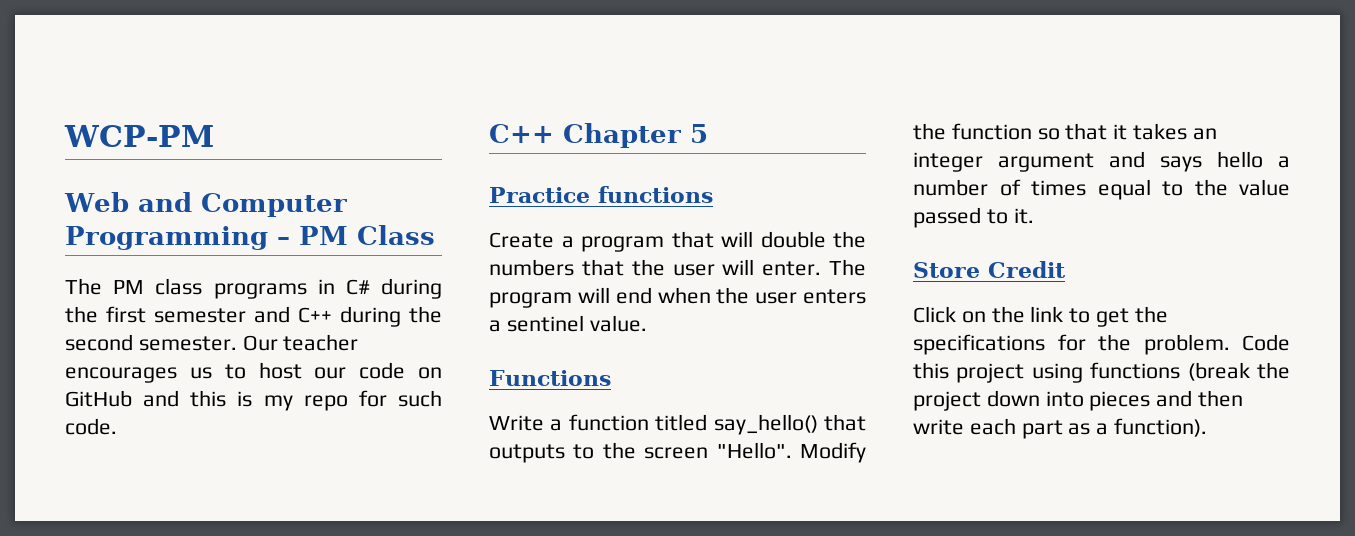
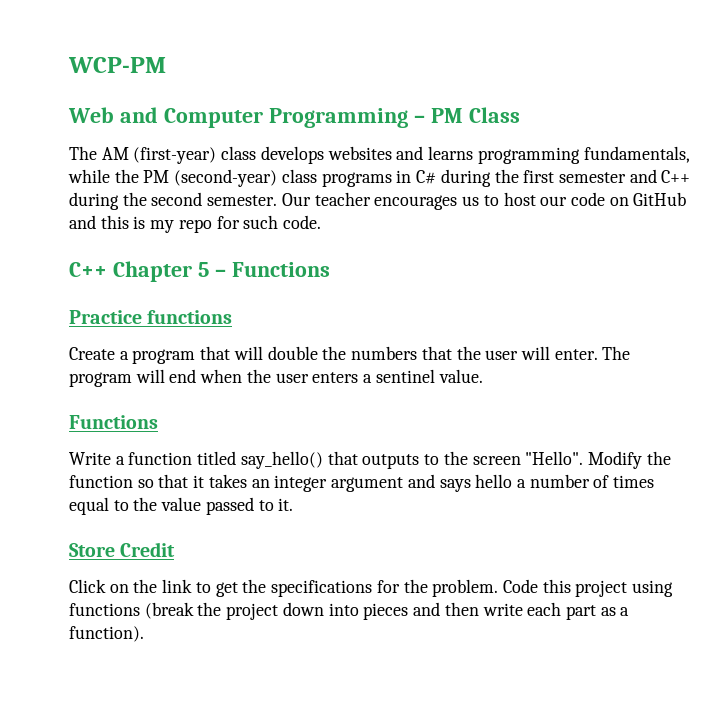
- The PM class programs in C# during the first semester and C++ during the second semester.
+ The AM (first-year) class develops websites and learns programming fundamentals, while the PM (second-year) class programs in C# during the first semester and C++ during the second semester.
- C++ Chapter 5
+ C++ Chapter 5 – Functions

